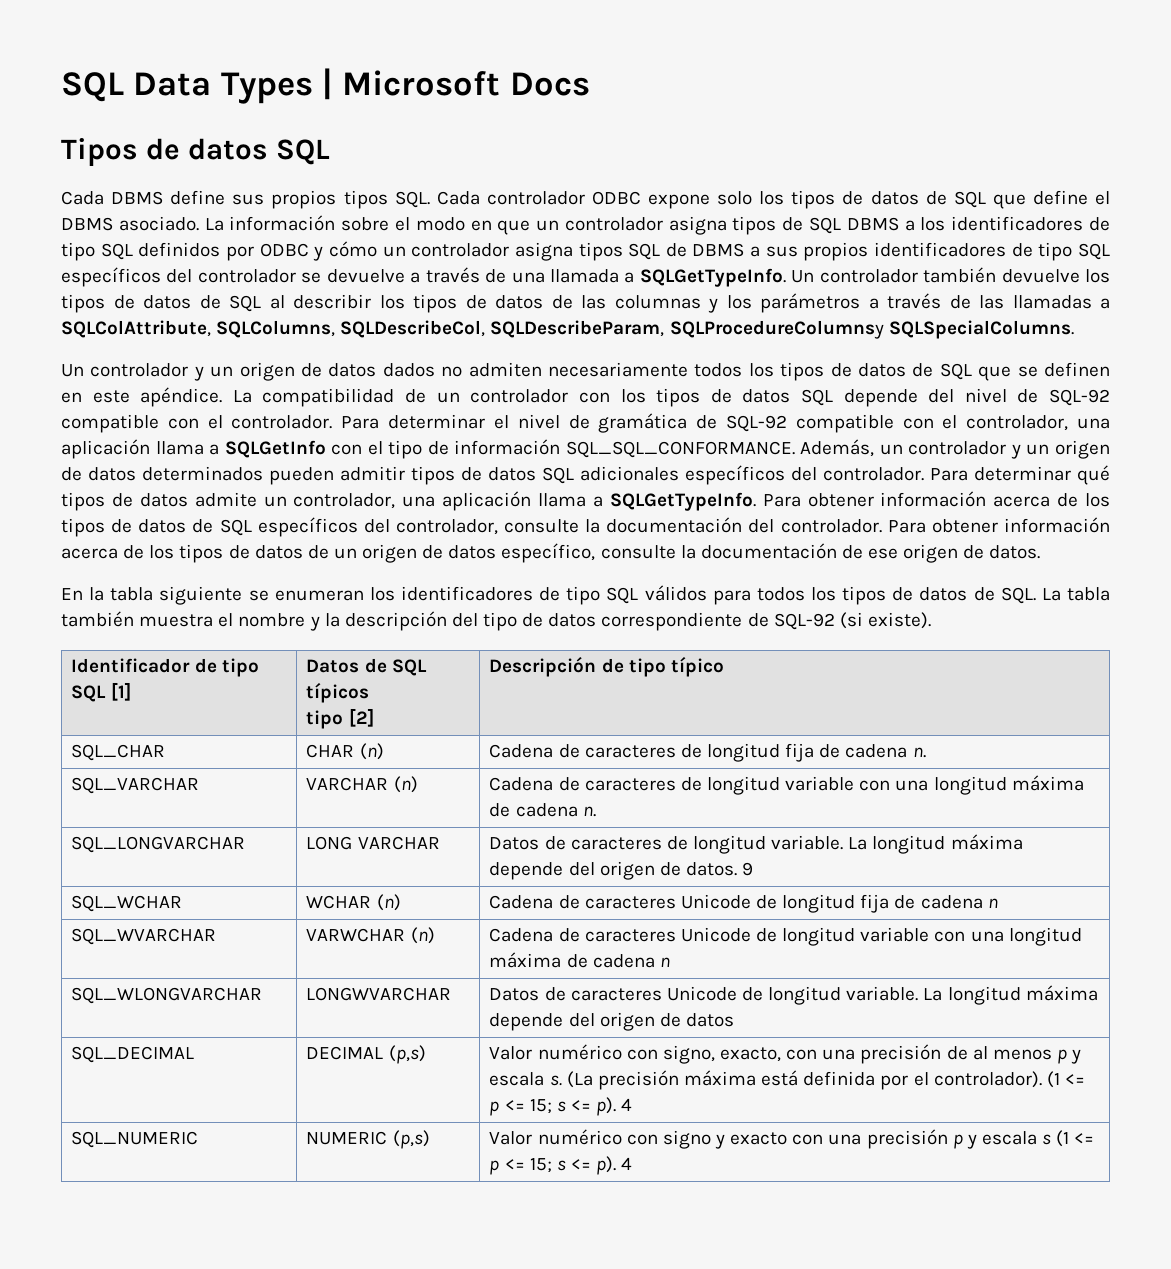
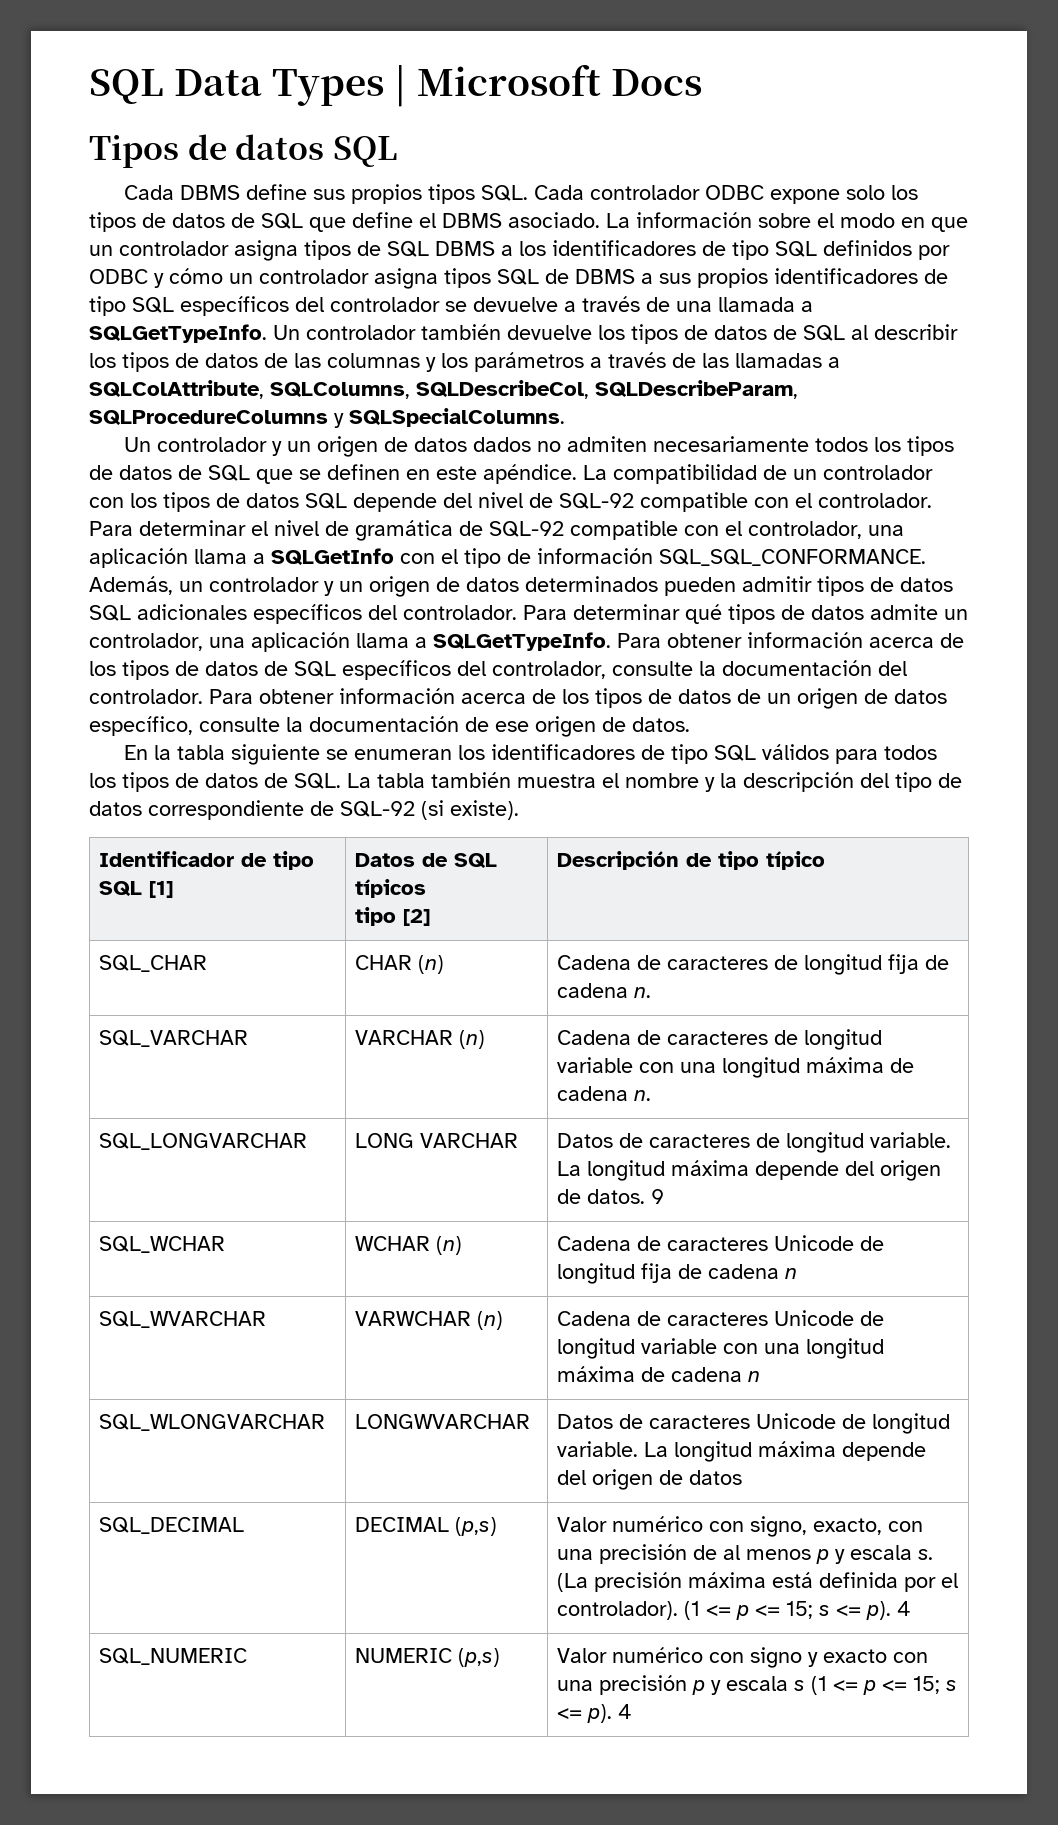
- Un controlador también devuelve los tipos de datos de SQL al describir los tipos de datos de las columnas y los parámetros a través de las llamadas a SQLColAttribute, SQLColumns, SQLDescribeCol, SQLDescribeParam, SQLProcedureColumnsy SQLSpecialColumns.
+ Un controlador también devuelve los tipos de datos de SQL al describir los tipos de datos de las columnas y los parámetros a través de las llamadas a SQLColAttribute, SQLColumns, SQLDescribeCol, SQLDescribeParam, SQLProcedureColumns y SQLSpecialColumns.

